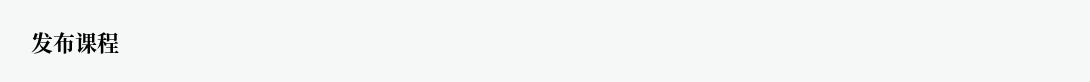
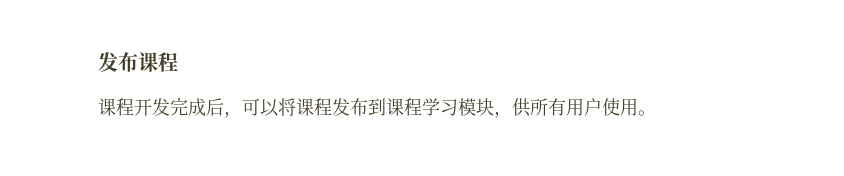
+ 课程开发完成后，可以将课程发布到课程学习模块，供所有用户使用。

